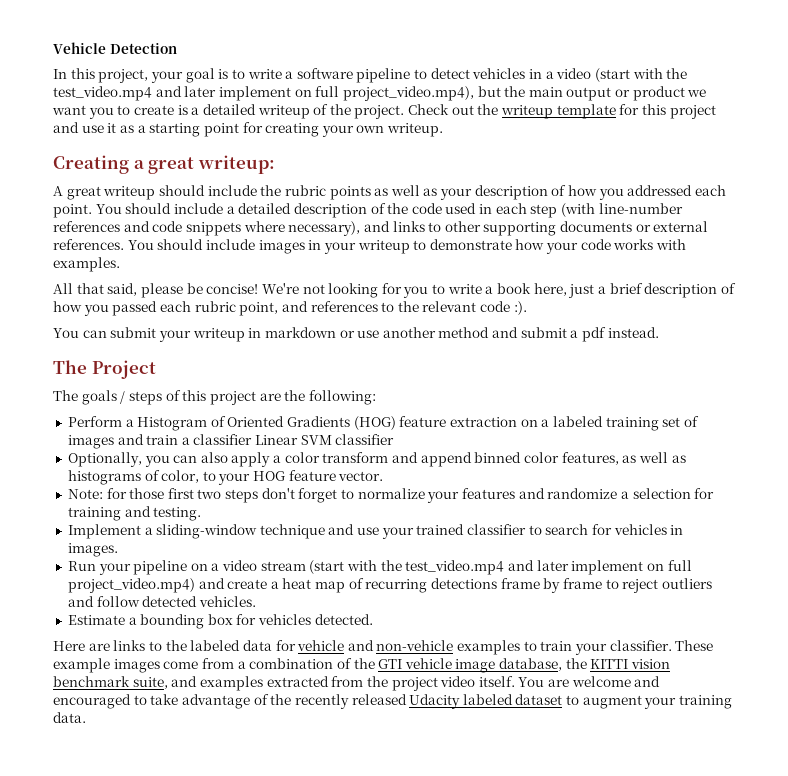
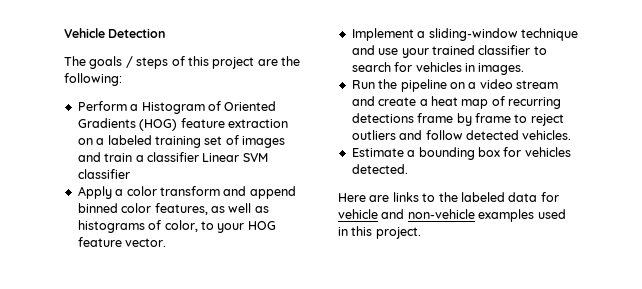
- In this project, your goal is to write a software pipeline to detect vehicles in a video (start with the test_video.mp4 and later implement on full project_video.mp4), but the main output or product we want you to create is a detailed writeup of the project. Check out the writeup template for this project and use it as a starting point for creating your own writeup.
- Creating a great writeup:
- A great writeup should include the rubric points as well as your description of how you addressed each point. You should include a detailed description of the code used in each step (with line-number references and code snippets where necessary), and links to other supporting documents or external references. You should include images in your writeup to demonstrate how your code works with examples.
- All that said, please be concise! We're not looking for you to write a book here, just a brief description of how you passed each rubric point, and references to the relevant code :).
- You can submit your writeup in markdown or use another method and submit a pdf instead.
- The Project
- Optionally, you can also apply a color transform and append binned color features, as well as histograms of color, to your HOG feature vector.
+ Apply a color transform and append binned color features, as well as histograms of color, to your HOG feature vector.
- Note: for those first two steps don't forget to normalize your features and randomize a selection for training and testing.
- Run your pipeline on a video stream (start with the test_video.mp4 and later implement on full project_video.mp4) and create a heat map of recurring detections frame by frame to reject outliers and follow detected vehicles.
+ Run the pipeline on a video stream and create a heat map of recurring detections frame by frame to reject outliers and follow detected vehicles.
- Here are links to the labeled data for vehicle and non-vehicle examples to train your classifier. These example images come from a combination of the GTI vehicle image database, the KITTI vision benchmark suite, and examples extracted from the project video itself. You are welcome and encouraged to take advantage of the recently released Udacity labeled dataset to augment your training data.
+ Here are links to the labeled data for vehicle and non-vehicle examples used in this project.

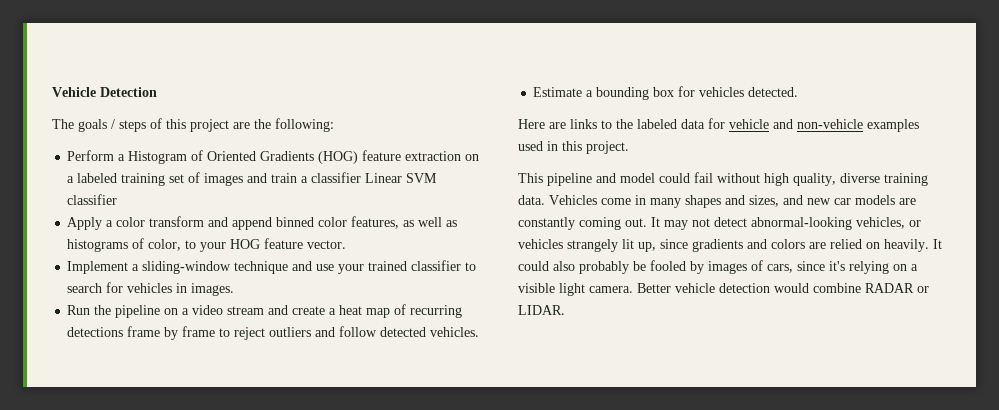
+ This pipeline and model could fail without high quality, diverse training data. Vehicles come in many shapes and sizes, and new car models are constantly coming out. It may not detect abnormal-looking vehicles, or vehicles strangely lit up, since gradients and colors are relied on heavily. It could also probably be fooled by images of cars, since it's relying on a visible light camera. Better vehicle detection would combine RADAR or LIDAR.

